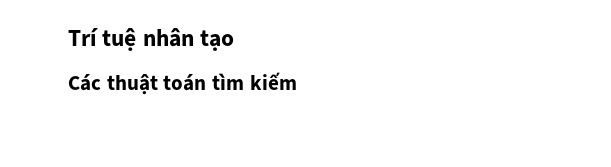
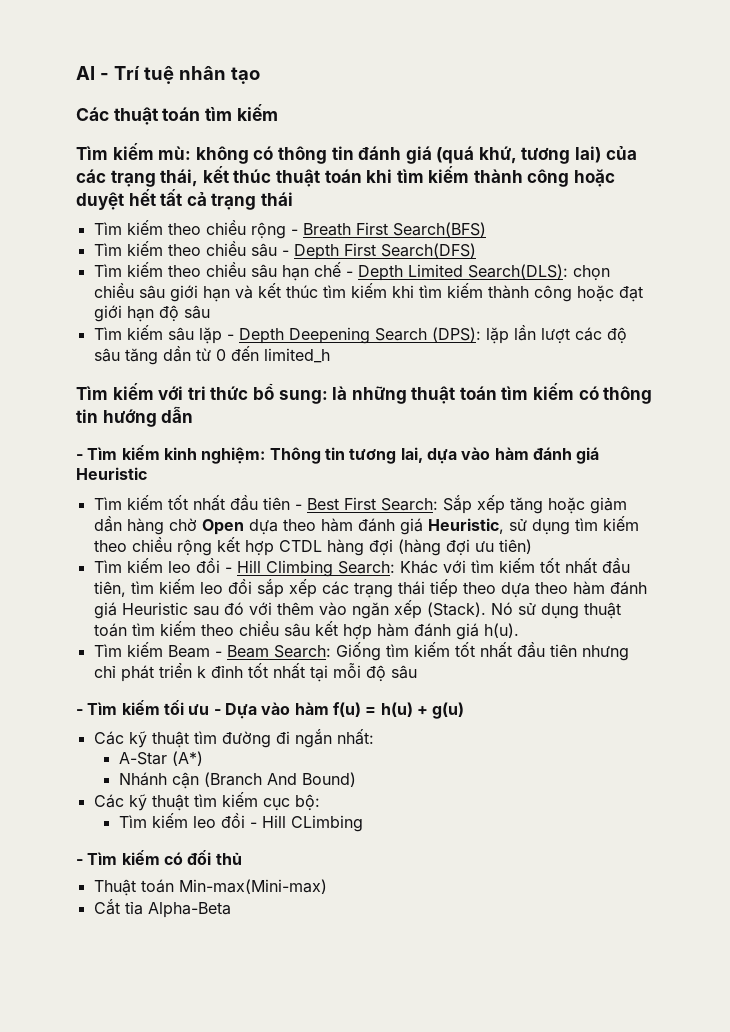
- Trí tuệ nhân tạo
+ AI - Trí tuệ nhân tạo
+ Tìm kiếm mù: không có thông tin đánh giá (quá khứ, tương lai) của các trạng thái, kết thúc thuật toán khi tìm kiếm thành công hoặc duyệt hết tất cả trạng thái
+ Tìm kiếm theo chiều rộng - Breath First Search(BFS)
+ Tìm kiếm theo chiều sâu - Depth First Search(DFS)
+ Tìm kiếm theo chiều sâu hạn chế - Depth Limited Search(DLS): chọn chiều sâu giới hạn và kết thúc tìm kiếm khi tìm kiếm thành công hoặc đạt giới hạn độ sâu
+ Tìm kiếm sâu lặp - Depth Deepening Search (DPS): lặp lần lượt các độ sâu tăng dần từ 0 đến limited_h
+ Tìm kiếm với tri thức bổ sung: là những thuật toán tìm kiếm có thông tin hướng dẫn
+ - Tìm kiếm kinh nghiệm: Thông tin tương lai, dựa vào hàm đánh giá Heuristic
+ Tìm kiếm tốt nhất đầu tiên - Best First Search: Sắp xếp tăng hoặc giảm dần hàng chờ Open dựa theo hàm đánh giá Heuristic, sử dụng tìm kiếm theo chiều rộng kết hợp CTDL hàng đợi (hàng đợi ưu tiên)
+ Tìm kiếm leo đồi - Hill Climbing Search: Khác với tìm kiếm tốt nhất đầu tiên, tìm kiếm leo đồi sắp xếp các trạng thái tiếp theo dựa theo hàm đánh giá Heuristic sau đó với thêm vào ngăn xếp (Stack). Nó sử dụng thuật toán tìm kiếm theo chiều sâu kết hợp hàm đánh giá h(u).
+ Tìm kiếm Beam - Beam Search: Giống tìm kiếm tốt nhất đầu tiên nhưng chỉ phát triển k đỉnh tốt nhất tại mỗi độ sâu
+ - Tìm kiếm tối ưu - Dựa vào hàm f(u) = h(u) + g(u)
+ Các kỹ thuật tìm đường đi ngắn nhất:
+ A-Star (A*)
+ Nhánh cận (Branch And Bound)
+ Các kỹ thuật tìm kiếm cục bộ:
+ Tìm kiếm leo đồi - Hill CLimbing
+ - Tìm kiếm có đối thủ
+ Thuật toán Min-max(Mini-max)
+ Cắt tỉa Alpha-Beta

